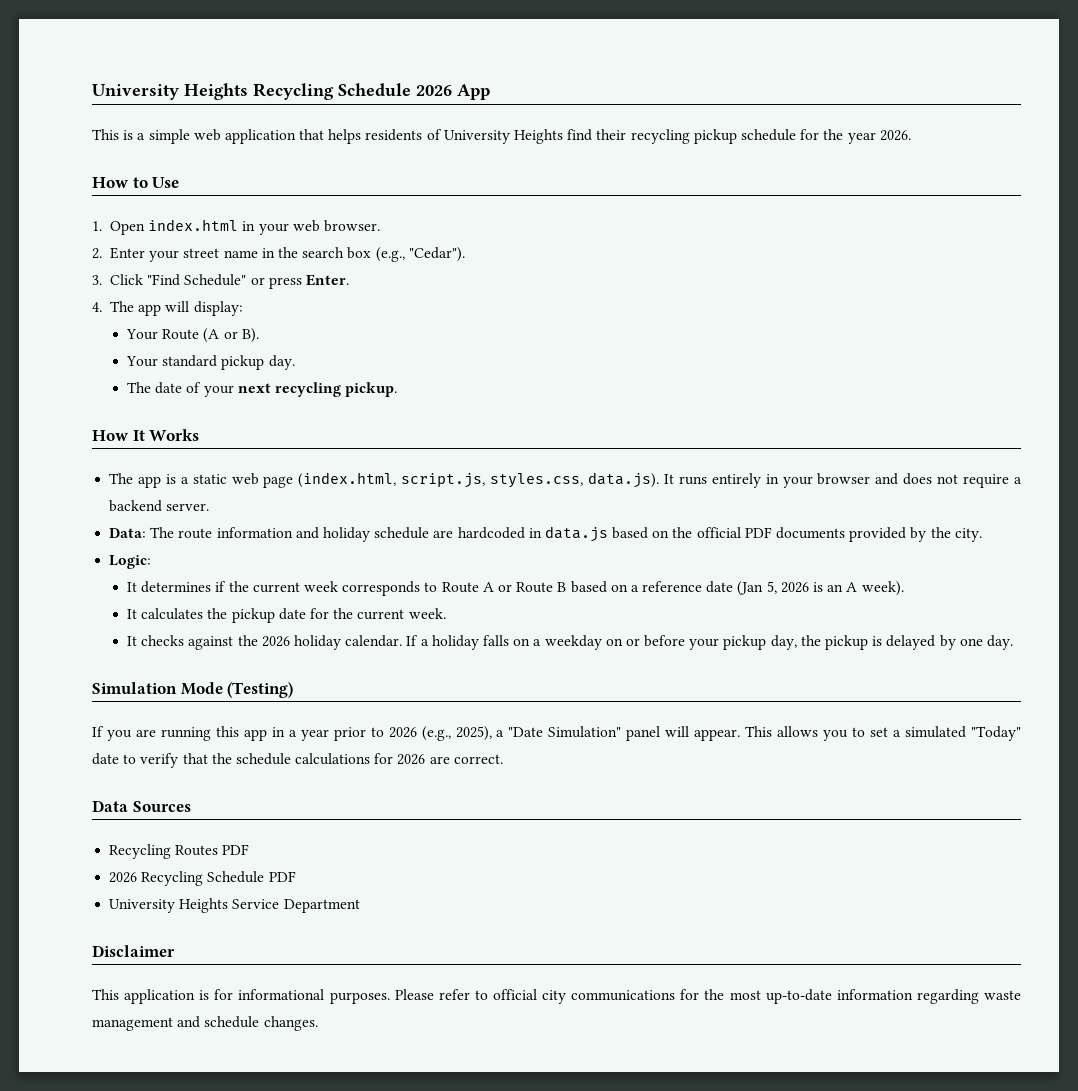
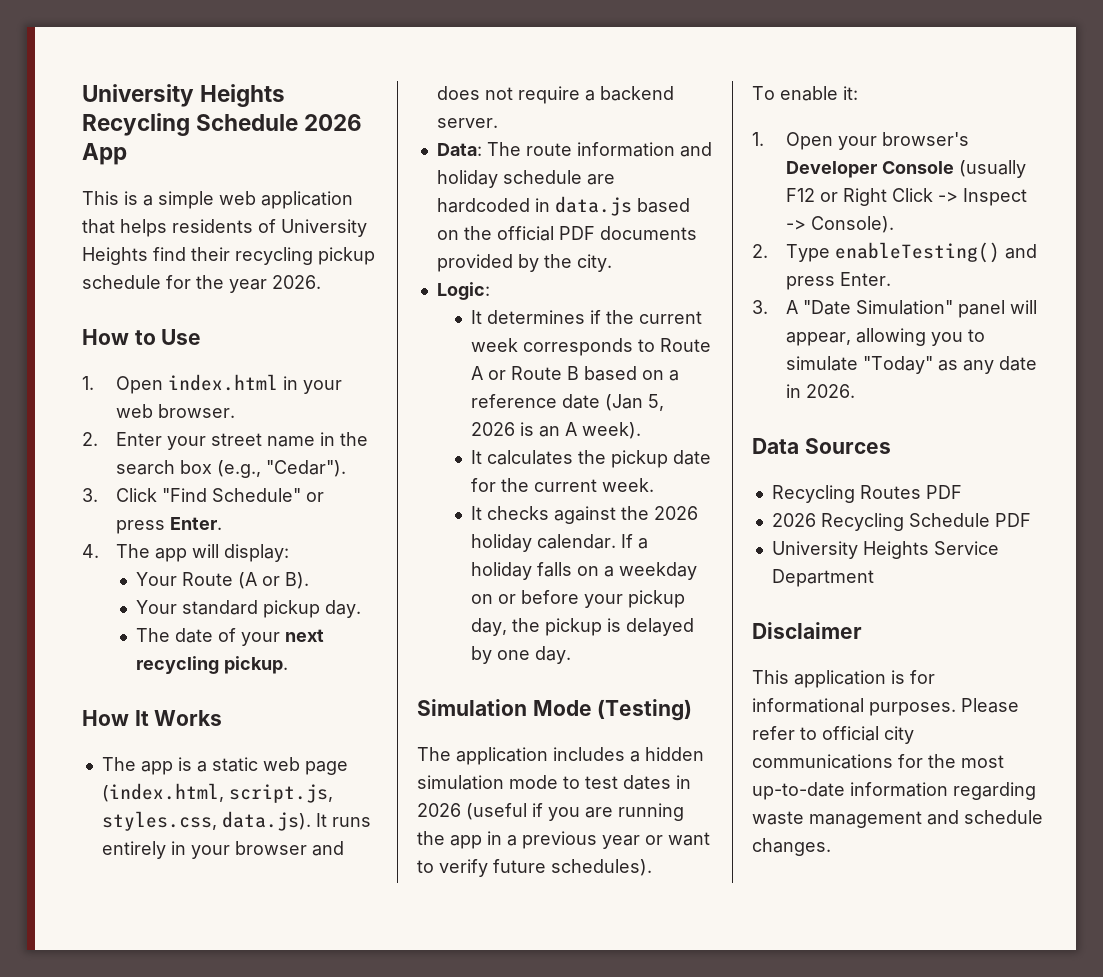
- If you are running this app in a year prior to 2026 (e.g., 2025), a "Date Simulation" panel will appear. This allows you to set a simulated "Today" date to verify that the schedule calculations for 2026 are correct.
+ The application includes a hidden simulation mode to test dates in 2026 (useful if you are running the app in a previous year or want to verify future schedules).
+ To enable it:
+ 1. Open your browser's Developer Console (usually F12 or Right Click -> Inspect -> Console).
+ 2. Type enableTesting() and press Enter.
+ 3. A "Date Simulation" panel will appear, allowing you to simulate "Today" as any date in 2026.

